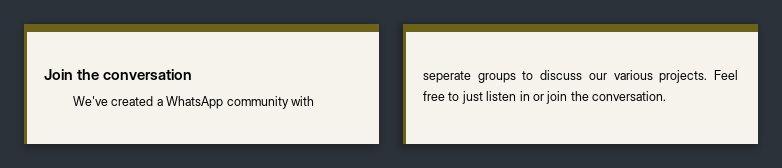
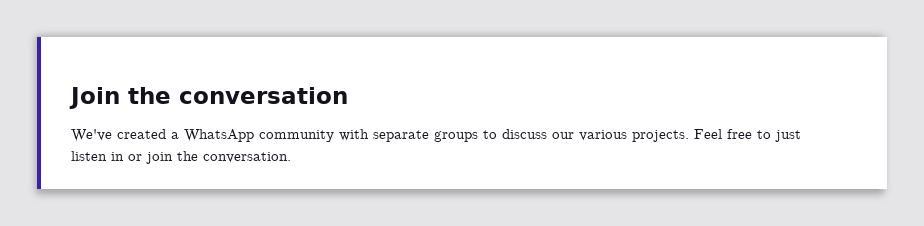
- We've created a WhatsApp community with seperate groups to discuss our various projects.
+ We've created a WhatsApp community with separate groups to discuss our various projects.

